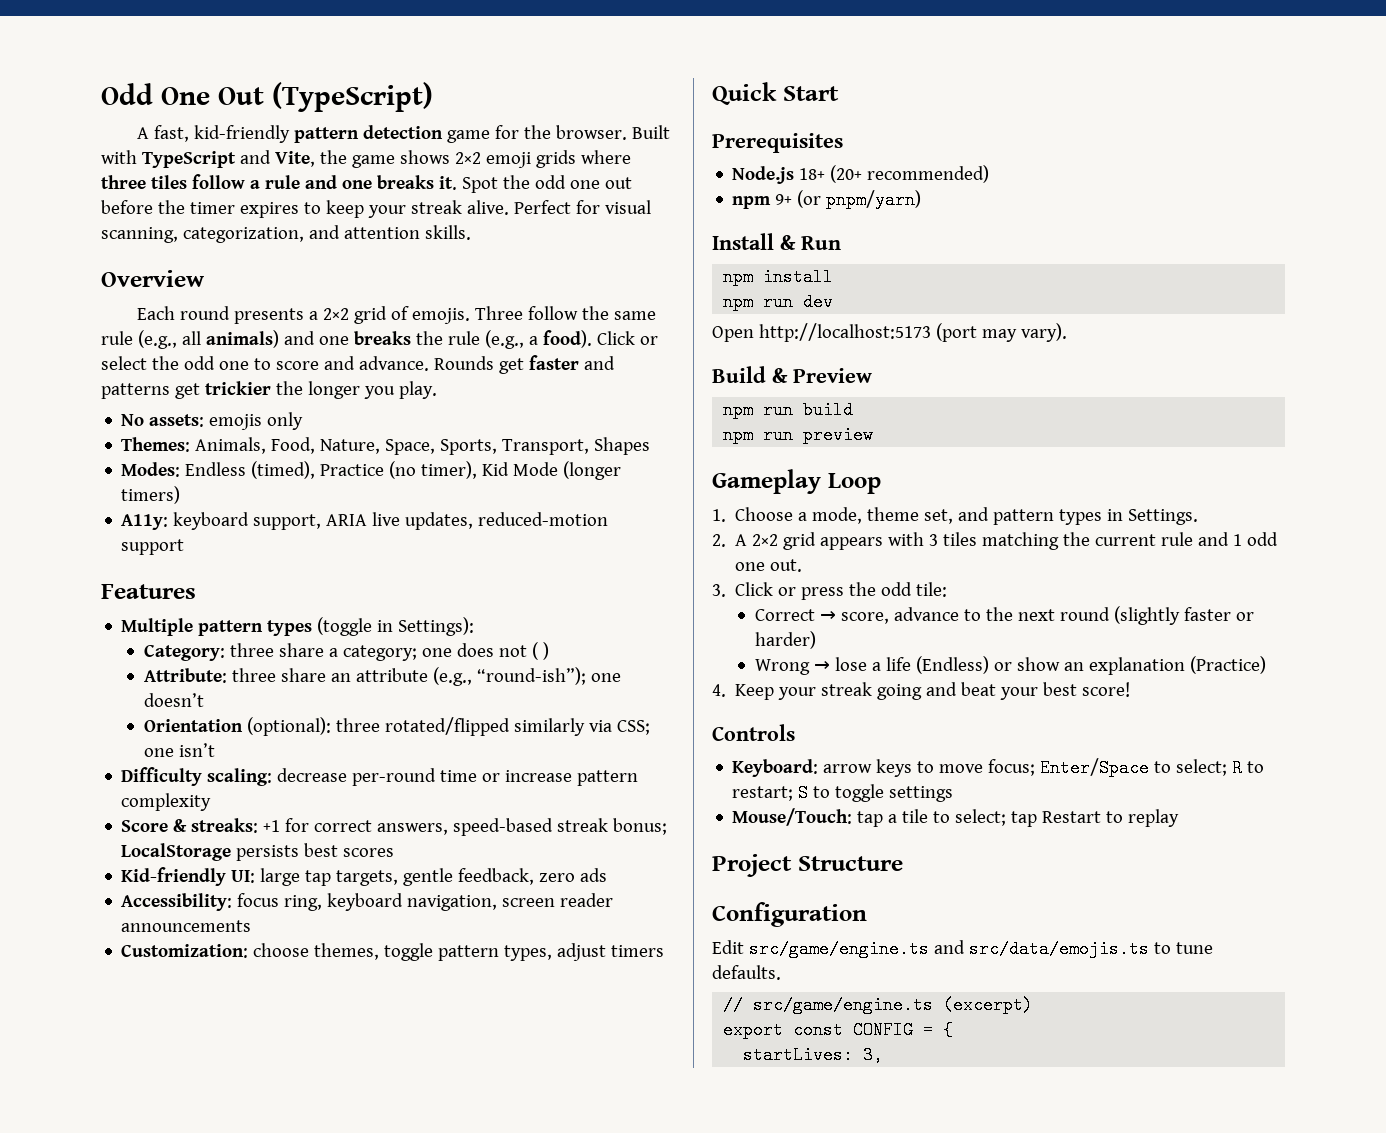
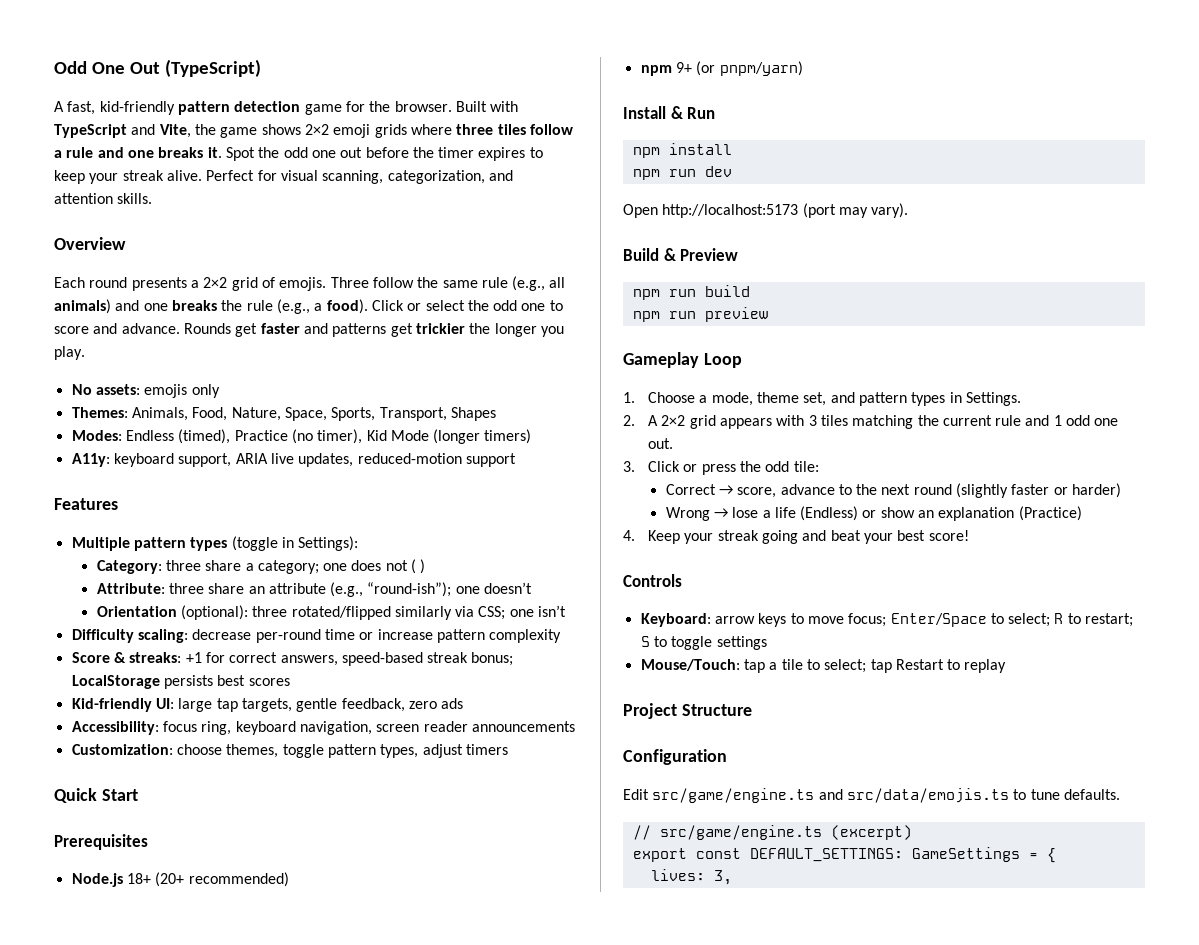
- export const CONFIG = {
+ export const DEFAULT_SETTINGS: GameSettings = {
- startLives: 3,
+ lives: 3,

